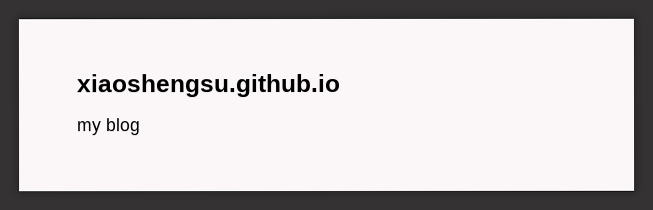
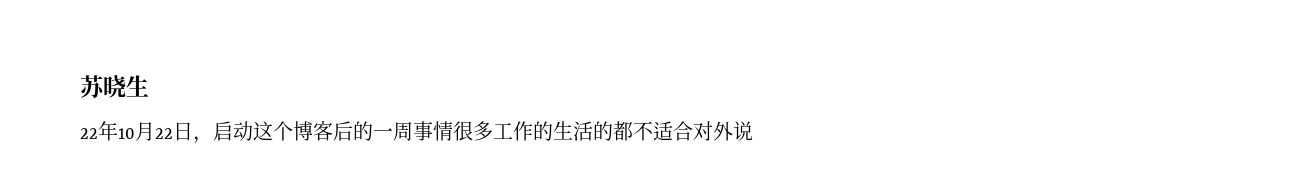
- xiaoshengsu.github.io
- my blog
+ 苏晓生
+ 22年10月22日，启动这个博客后的一周事情很多工作的生活的都不适合对外说

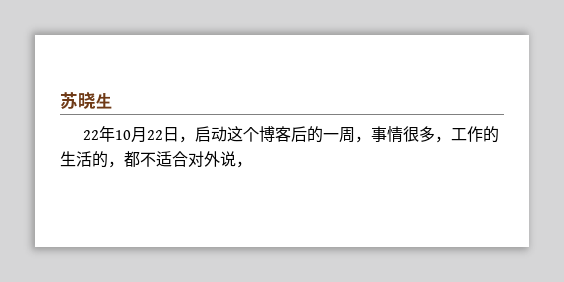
- 22年10月22日，启动这个博客后的一周事情很多工作的生活的都不适合对外说
+ 22年10月22日，启动这个博客后的一周，事情很多，工作的生活的，都不适合对外说，

